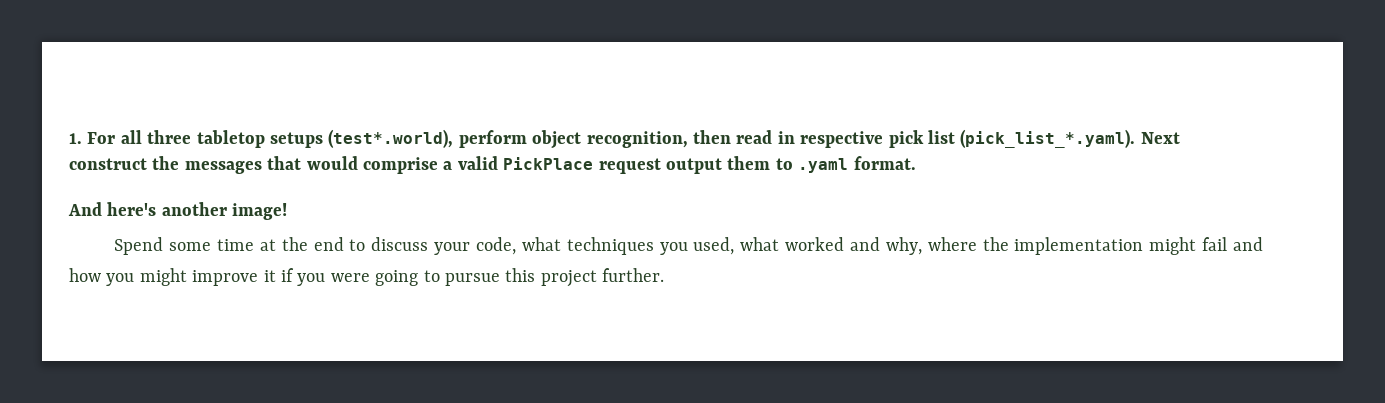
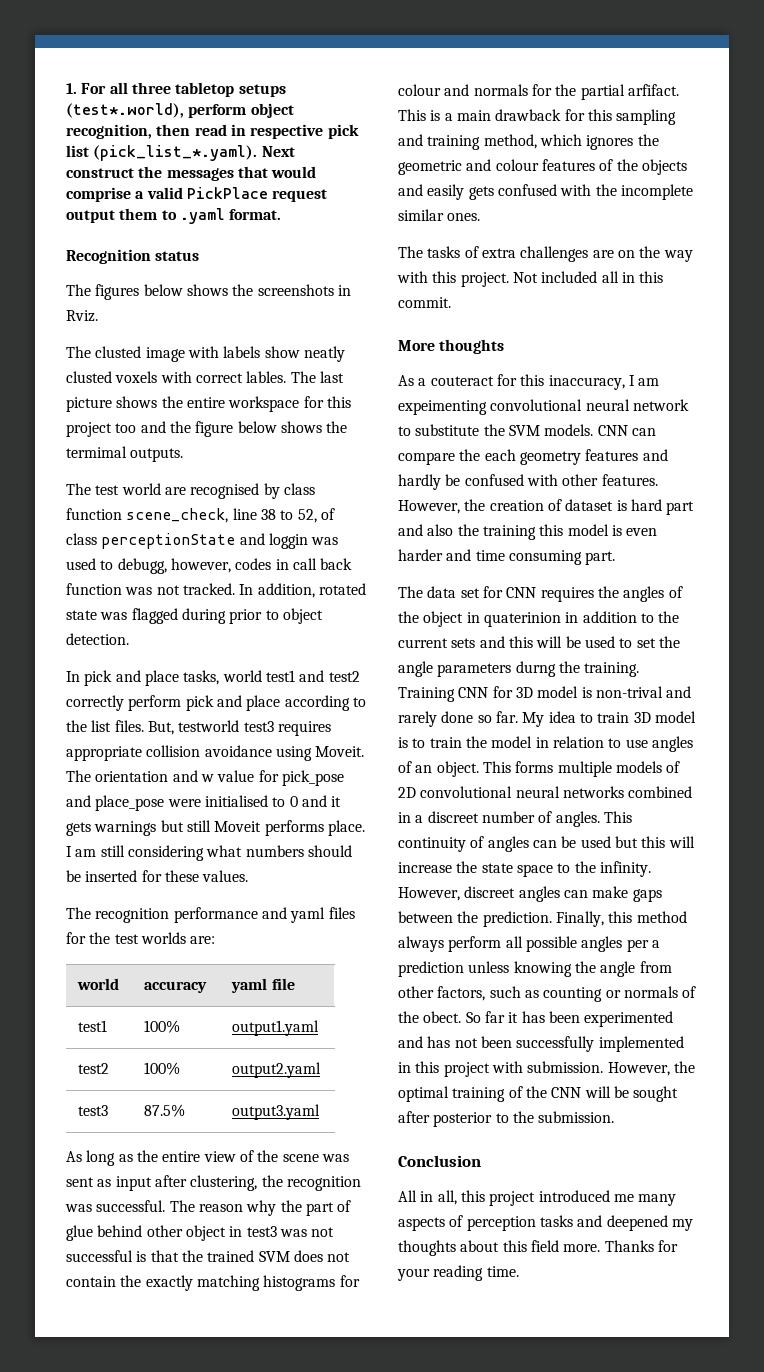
- And here's another image!
- Spend some time at the end to discuss your code, what techniques you used, what worked and why, where the implementation might fail and how you might improve it if you were going to pursue this project further.
+ Recognition status
+ The figures below shows the screenshots in Rviz.
+ The clusted image with labels show neatly clusted voxels with correct lables. The last picture shows the entire workspace for this project too and the figure below shows the termimal outputs.
+ The test world are recognised by class function scene_check, line 38 to 52, of class perceptionState and loggin was used to debugg, however, codes in call back function was not tracked. In addition, rotated state was flagged during prior to object detection.
+ In pick and place tasks, world test1 and test2 correctly perform pick and place according to the list files. But, testworld test3 requires appropriate collision avoidance using Moveit. The orientation and w value for pick_pose and place_pose were initialised to 0 and it gets warnings but still Moveit performs place. I am still considering what numbers should be inserted for these values.
+ The recognition performance and yaml files for the test worlds are:
+ world | accuracy | yaml file
+ test1 | 100% | output1.yaml
+ test2 | 100% | output2.yaml
+ test3 | 87.5% | output3.yaml
+ As long as the entire view of the scene was sent as input after clustering, the recognition was successful. The reason why the part of glue behind other object in test3 was not successful is that the trained SVM does not contain the exactly matching histograms for colour and normals for the partial arfifact. This is a main drawback for this sampling and training method, which ignores the geometric and colour features of the objects and easily gets confused with the incomplete similar ones.
+ The tasks of extra challenges are on the way with this project. Not included all in this commit.
+ More thoughts
+ As a couteract for this inaccuracy, I am expeimenting convolutional neural network to substitute the SVM models. CNN can compare the each geometry features and hardly be confused with other features. However, the creation of dataset is hard part and also the training this model is even harder and time consuming part.
+ The data set for CNN requires the angles of the object in quaterinion in addition to the current sets and this will be used to set the angle parameters durng the training. Training CNN for 3D model is non-trival and rarely done so far. My idea to train 3D model is to train the model in relation to use angles of an object. This forms multiple models of 2D convolutional neural networks combined in a discreet number of angles. This continuity of angles can be used but this will increase the state space to the infinity. However, discreet angles can make gaps between the prediction. Finally, this method always perform all possible angles per a prediction unless knowing the angle from other factors, such as counting or normals of the obect. So far it has been experimented and has not been successfully implemented in this project with submission. However, the optimal training of the CNN will be sought after posterior to the submission.
+ Conclusion
+ All in all, this project introduced me many aspects of perception tasks and deepened my thoughts about this field more. Thanks for your reading time.

